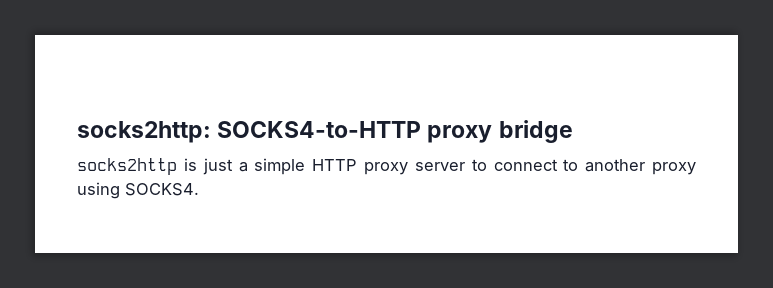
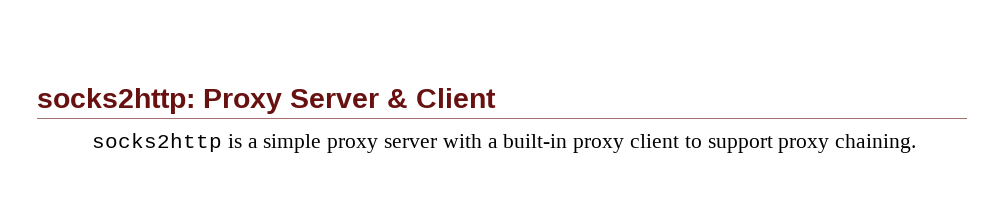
- socks2http: SOCKS4-to-HTTP proxy bridge
+ socks2http: Proxy Server & Client
- socks2http is just a simple HTTP proxy server to connect to another proxy using SOCKS4.
+ socks2http is a simple proxy server with a built-in proxy client to support proxy chaining.

